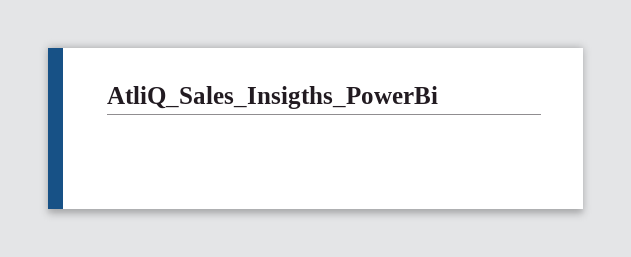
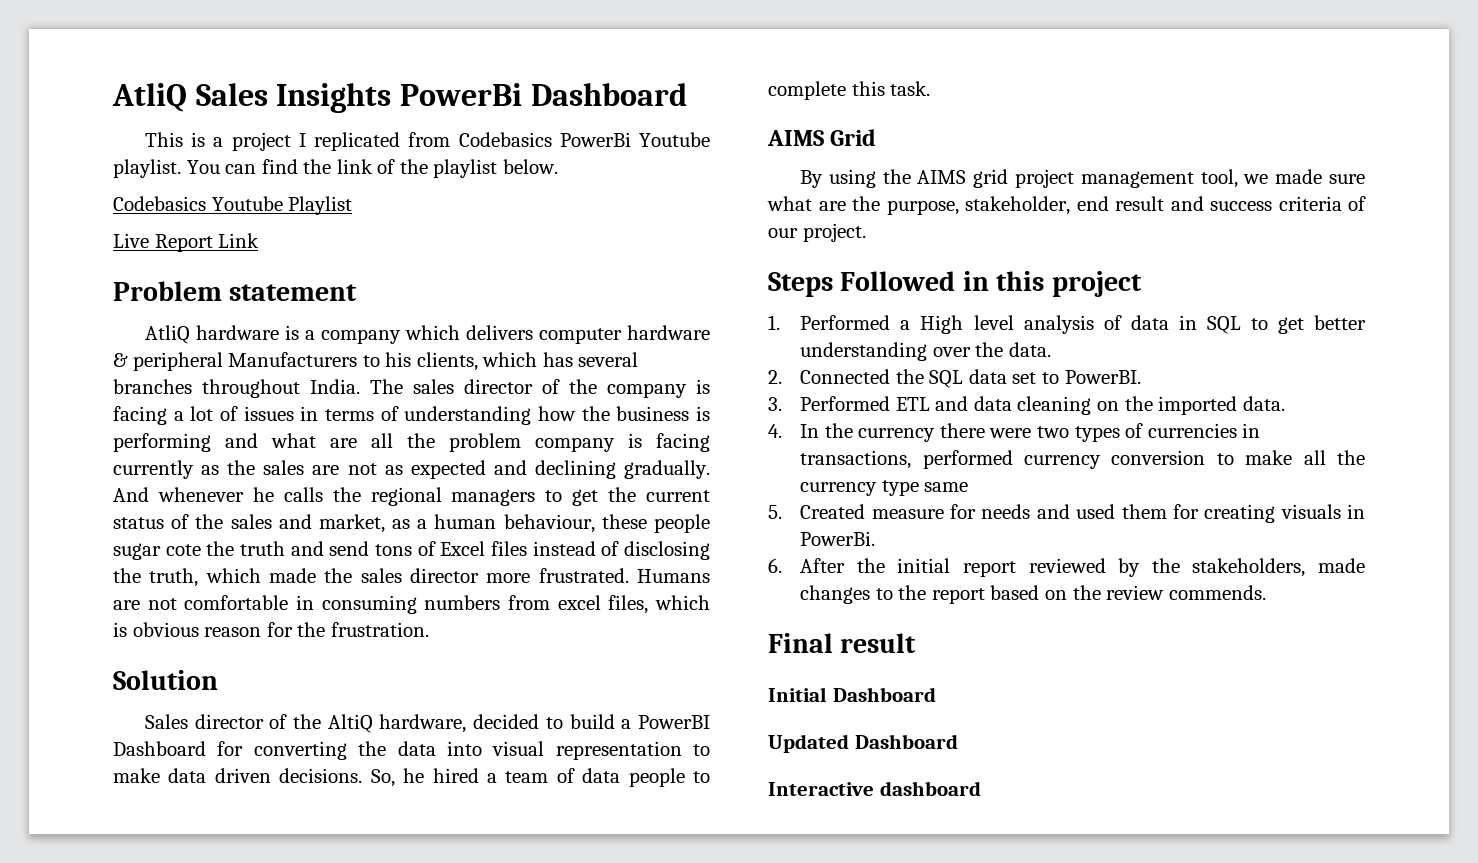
- AtliQ_Sales_Insigths_PowerBi
+ AtliQ Sales Insights PowerBi Dashboard
+ This is a project I replicated from Codebasics PowerBi Youtube playlist. You can find the link of the playlist below.
+ Codebasics Youtube Playlist
+ Live Report Link
+ Problem statement
+ AtliQ hardware is a company which delivers computer hardware & peripheral Manufacturers to his clients, which has several branches throughout India. The sales director of the company is facing a lot of issues in terms of understanding how the business is performing and what are all the problem company is facing currently as the sales are not as expected and declining gradually. And whenever he calls the regional managers to get the current status of the sales and market, as a human behaviour, these people sugar cote the truth and send tons of Excel files instead of disclosing the truth, which made the sales director more frustrated. Humans are not comfortable in consuming numbers from excel files, which is obvious reason for the frustration.
+ Solution
+ Sales director of the AltiQ hardware, decided to build a PowerBI Dashboard for converting the data into visual representation to make data driven decisions. So, he hired a team of data people to complete this task.
+ AIMS Grid
+ By using the AIMS grid project management tool, we made sure what are the purpose, stakeholder, end result and success criteria of our project.
+ Steps Followed in this project
+ 1. Performed a High level analysis of data in SQL to get better understanding over the data.
+ 2. Connected the SQL data set to PowerBI.
+ 3. Performed ETL and data cleaning on the imported data.
+ 4. In the currency there were two types of currencies in transactions, performed currency conversion to make all the currency type same
+ 5. Created measure for needs and used them for creating visuals in PowerBi.
+ 6. After the initial report reviewed by the stakeholders, made changes to the report based on the review commends.
+ Final result
+ Initial Dashboard
+ Updated Dashboard
+ Interactive dashboard

